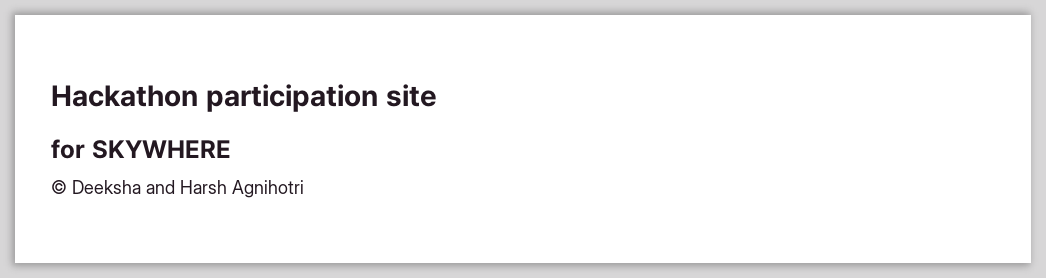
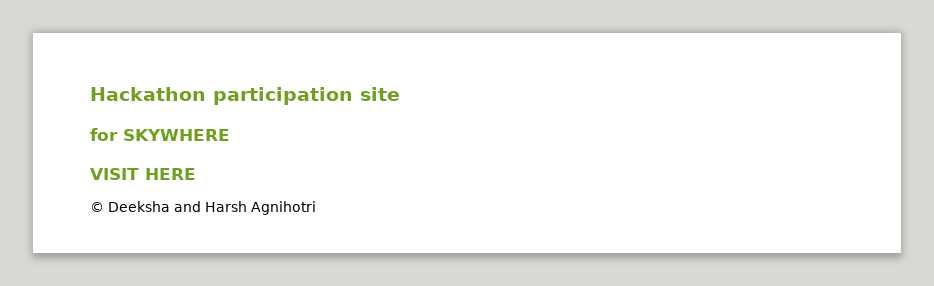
+ VISIT HERE

